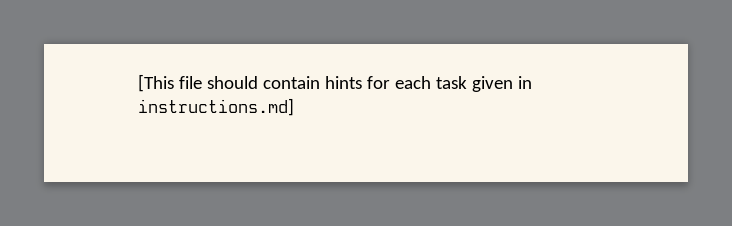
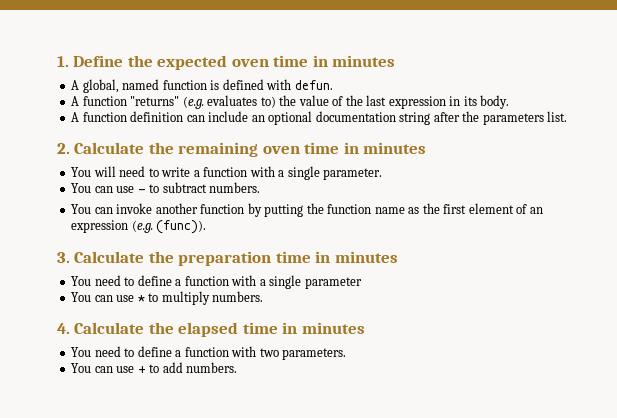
- [This file should contain hints for each task given in instructions.md]
+ 1. Define the expected oven time in minutes
+ A global, named function is defined with defun.
+ A function "returns" (e.g. evaluates to) the value of the last expression in its body.
+ A function definition can include an optional documentation string after the parameters list.
+ 2. Calculate the remaining oven time in minutes
+ You will need to write a function with a single parameter.
+ You can use - to subtract numbers.
+ You can invoke another function by putting the function name as the first element of an expression (e.g. (func)).
+ 3. Calculate the preparation time in minutes
+ You need to define a function with a single parameter
+ You can use * to multiply numbers.
+ 4. Calculate the elapsed time in minutes
+ You need to define a function with two parameters.
+ You can use + to add numbers.

